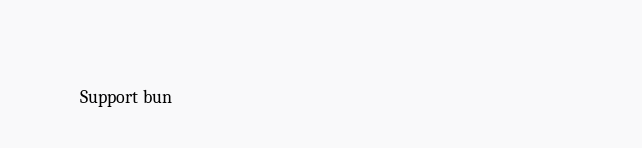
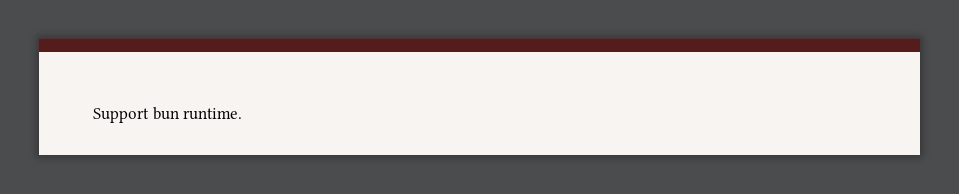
- Support bun
+ Support bun runtime.

